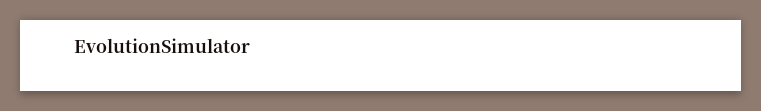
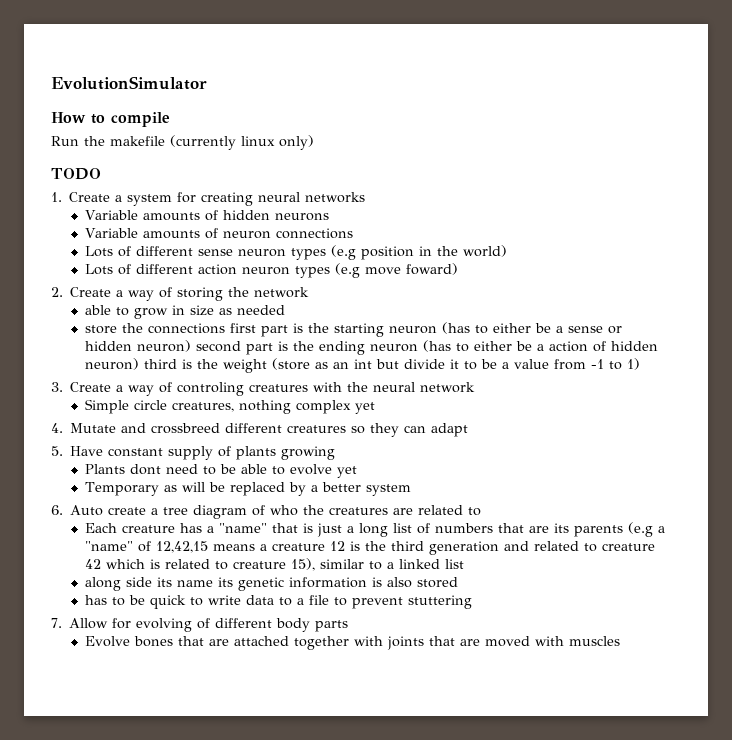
+ How to compile
+ Run the makefile (currently linux only)
+ TODO
+ 1. Create a system for creating neural networks
+ Variable amounts of hidden neurons
+ Variable amounts of neuron connections
+ Lots of different sense neuron types (e.g position in the world)
+ Lots of different action neuron types (e.g move foward)
+ 2. Create a way of storing the network
+ able to grow in size as needed
+ store the connections first part is the starting neuron (has to either be a sense or hidden neuron) second part is the ending neuron (has to either be a action of hidden neuron) third is the weight (store as an int but divide it to be a value from -1 to 1)
+ 3. Create a way of controling creatures with the neural network
+ Simple circle creatures, nothing complex yet
+ 4. Mutate and crossbreed different creatures so they can adapt
+ 5. Have constant supply of plants growing
+ Plants dont need to be able to evolve yet
+ Temporary as will be replaced by a better system
+ 6. Auto create a tree diagram of who the creatures are related to
+ Each creature has a "name" that is just a long list of numbers that are its parents (e.g a "name" of 12,42,15 means a creature 12 is the third generation and related to creature 42 which is related to creature 15), similar to a linked list
+ along side its name its genetic information is also stored
+ has to be quick to write data to a file to prevent stuttering
+ 7. Allow for evolving of different body parts
+ Evolve bones that are attached together with joints that are moved with muscles

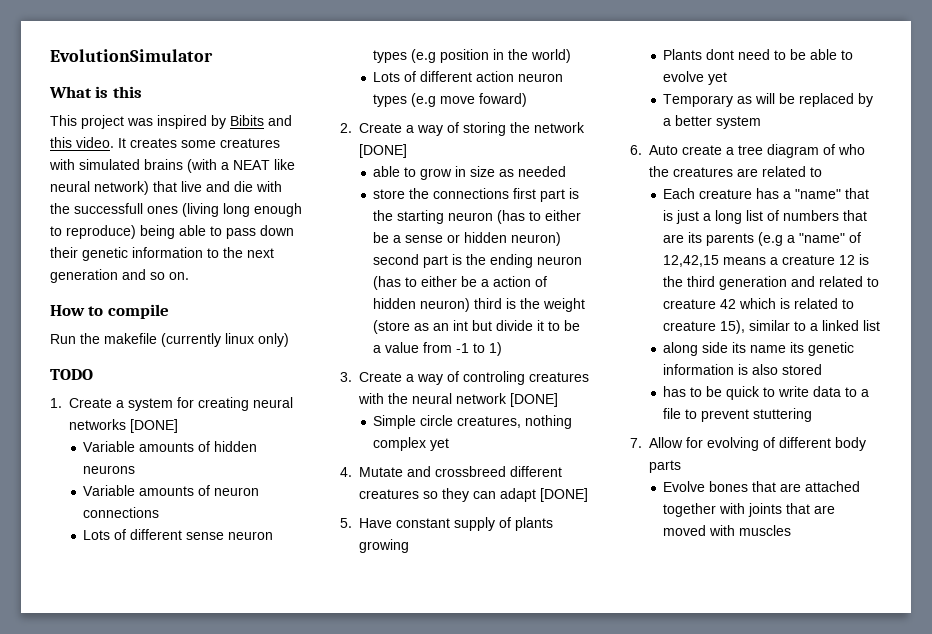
+ What is this
+ This project was inspired by Bibits and this video. It creates some creatures with simulated brains (with a NEAT like neural network) that live and die with the successfull ones (living long enough to reproduce) being able to pass down their genetic information to the next generation and so on.
- 1. Create a system for creating neural networks
+ 1. Create a system for creating neural networks [DONE]
- 2. Create a way of storing the network
+ 2. Create a way of storing the network [DONE]
- 3. Create a way of controling creatures with the neural network
+ 3. Create a way of controling creatures with the neural network [DONE]
- 4. Mutate and crossbreed different creatures so they can adapt
+ 4. Mutate and crossbreed different creatures so they can adapt [DONE]

